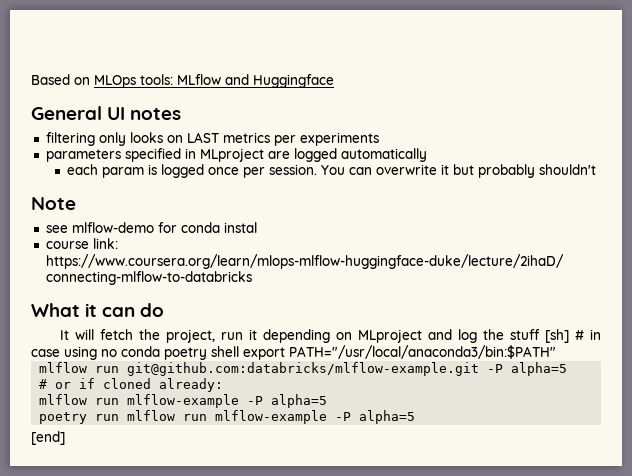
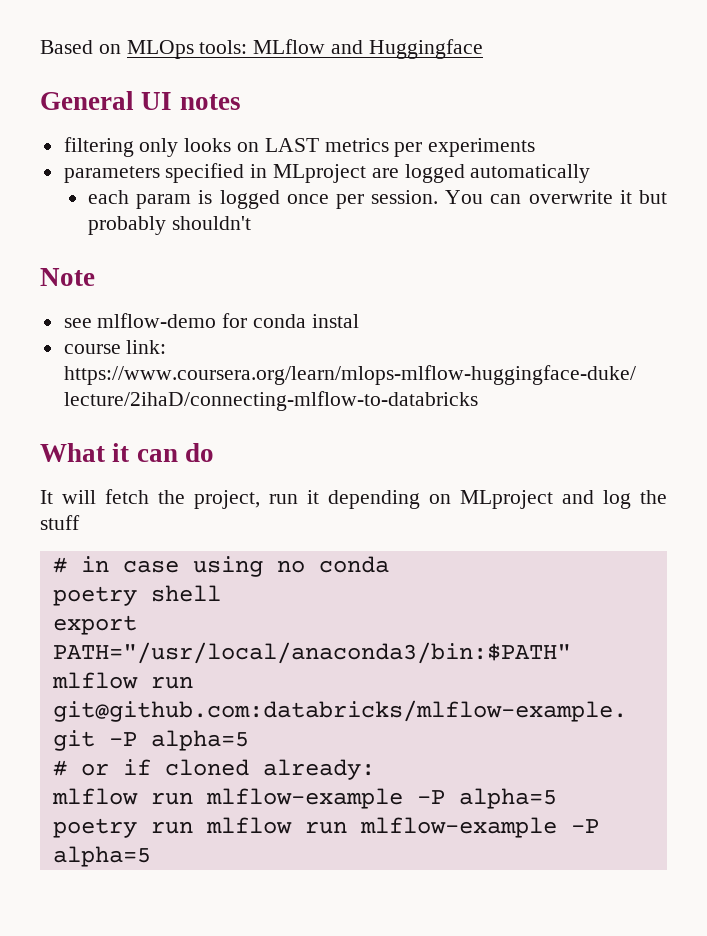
- It will fetch the project, run it depending on MLproject and log the stuff [sh] # in case using no conda poetry shell export PATH="/usr/local/anaconda3/bin:$PATH"
+ It will fetch the project, run it depending on MLproject and log the stuff
+ # in case using no conda
+ poetry shell
+ export PATH="/usr/local/anaconda3/bin:$PATH"
- [end]

